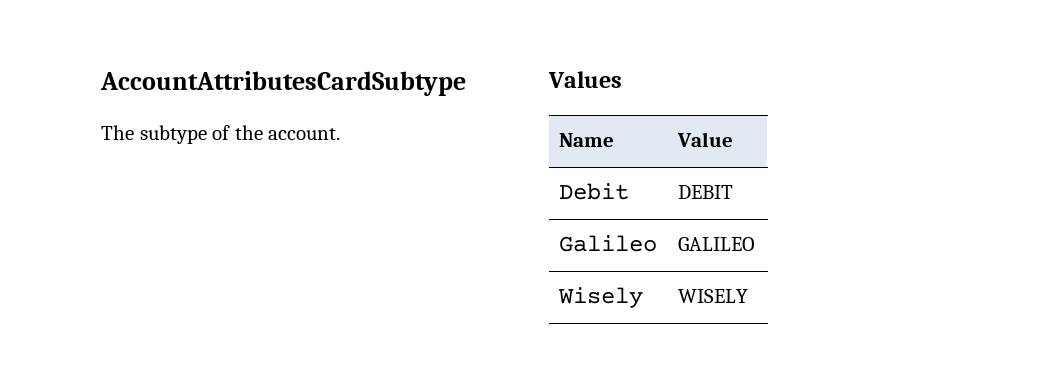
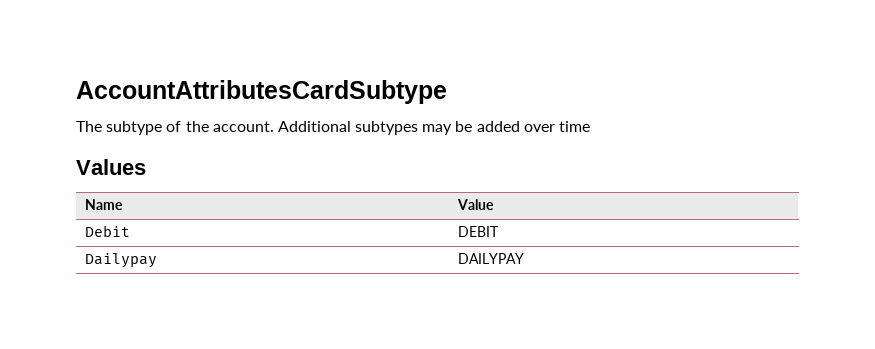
+ Additional subtypes may be added over time
- Galileo | GALILEO
- Wisely | WISELY
+ Dailypay | DAILYPAY

